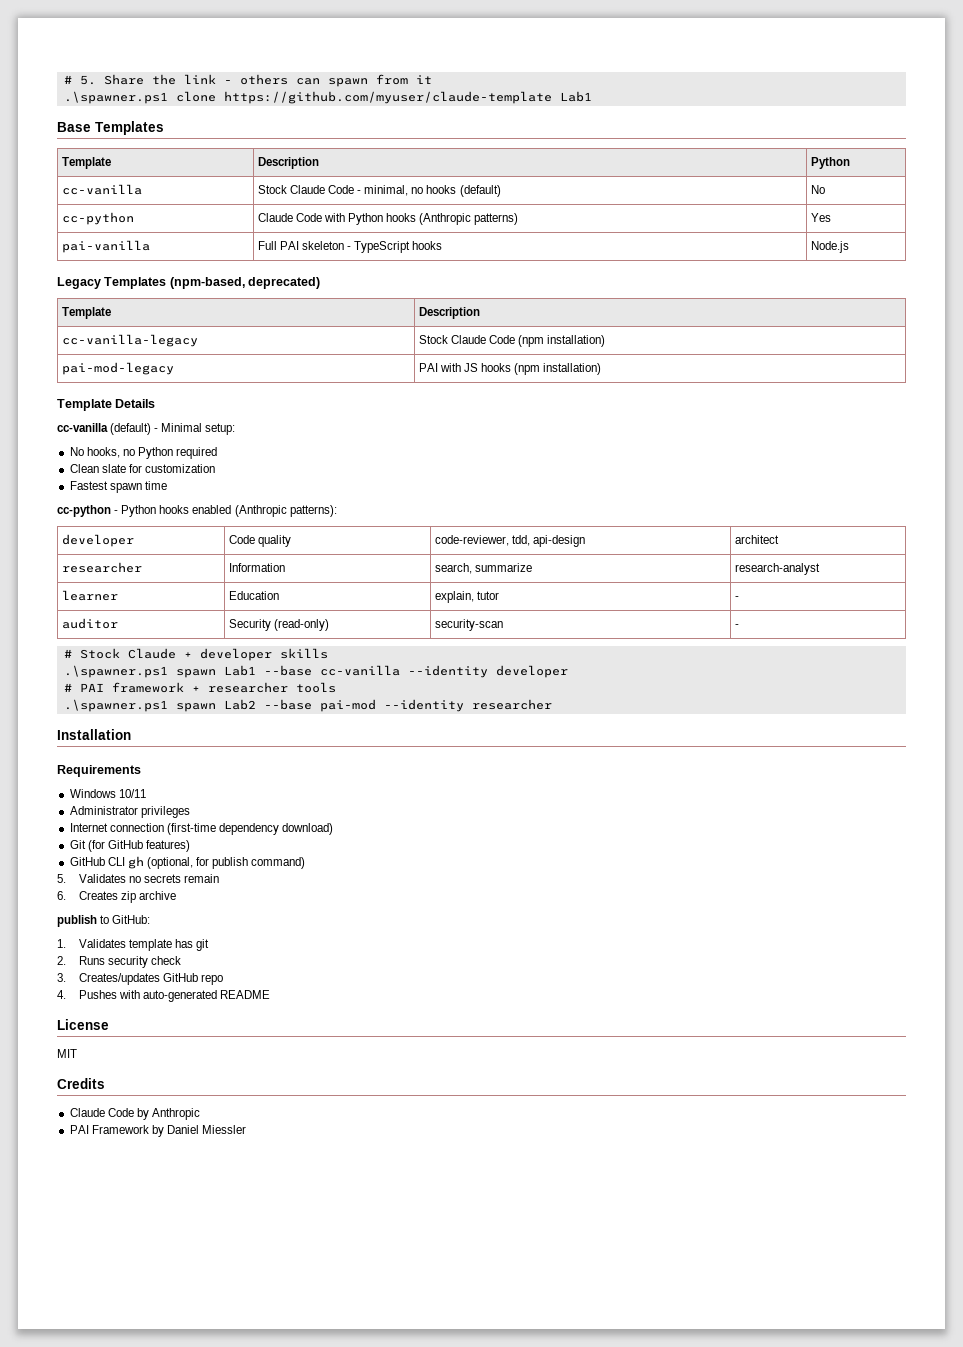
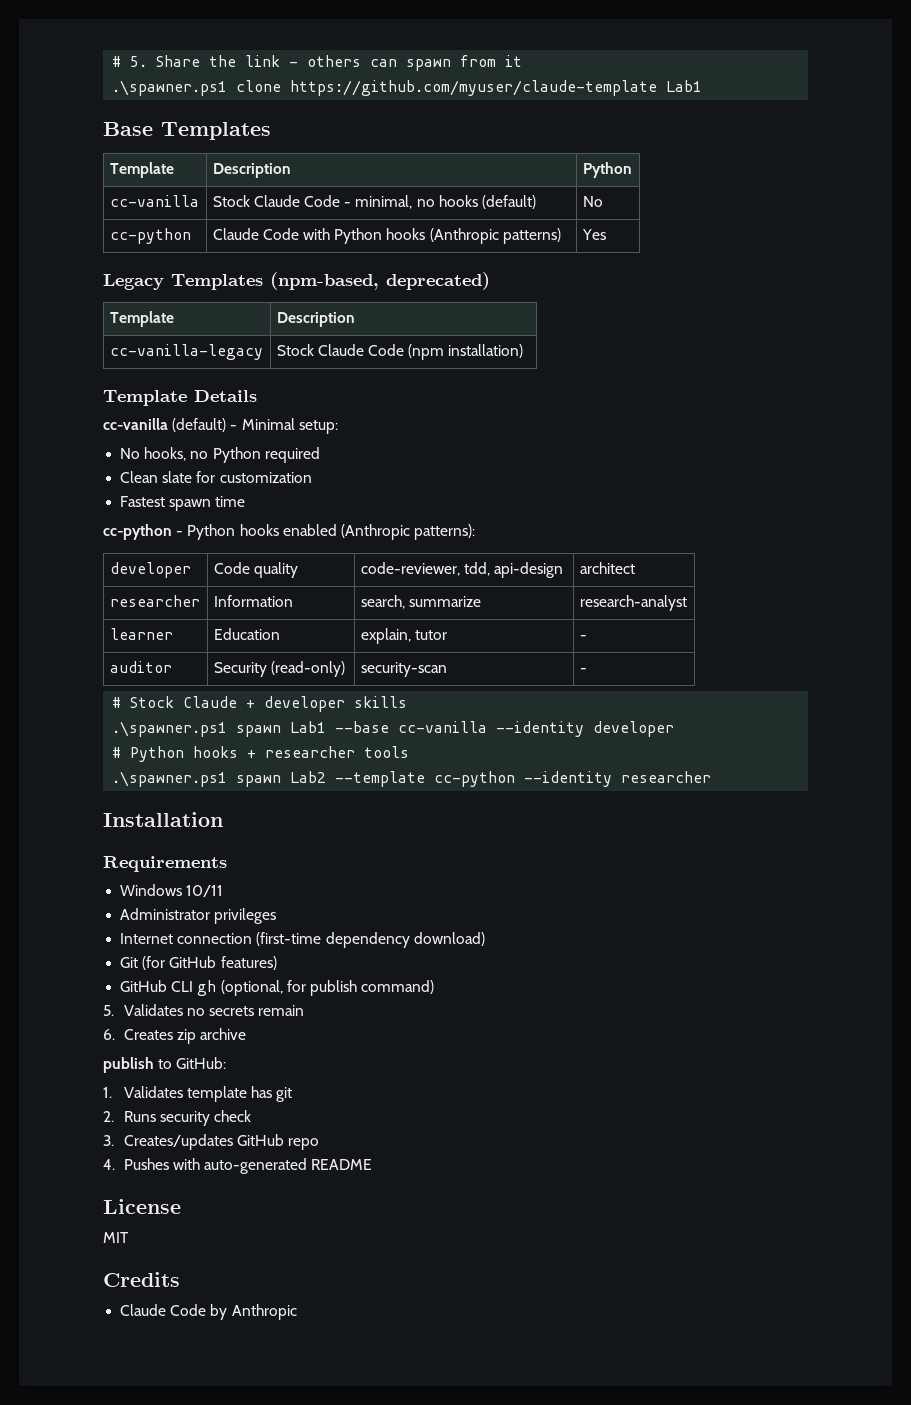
- pai-vanilla | Full PAI skeleton - TypeScript hooks | Node.js
- pai-mod-legacy | PAI with JS hooks (npm installation)
- # PAI framework + researcher tools
+ # Python hooks + researcher tools
- .\spawner.ps1 spawn Lab2 --base pai-mod --identity researcher
+ .\spawner.ps1 spawn Lab2 --template cc-python --identity researcher
- PAI Framework by Daniel Miessler

